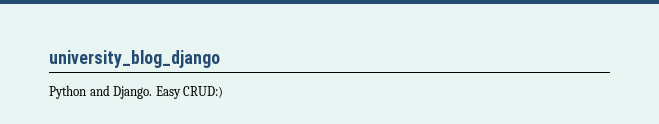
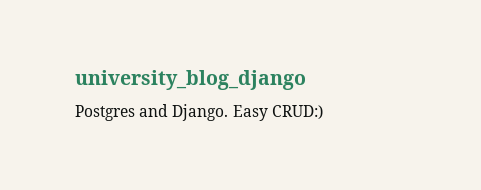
- Python and Django.
+ Postgres and Django.

